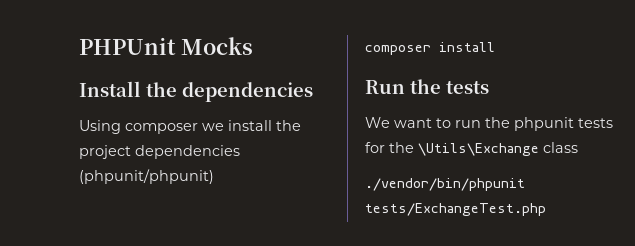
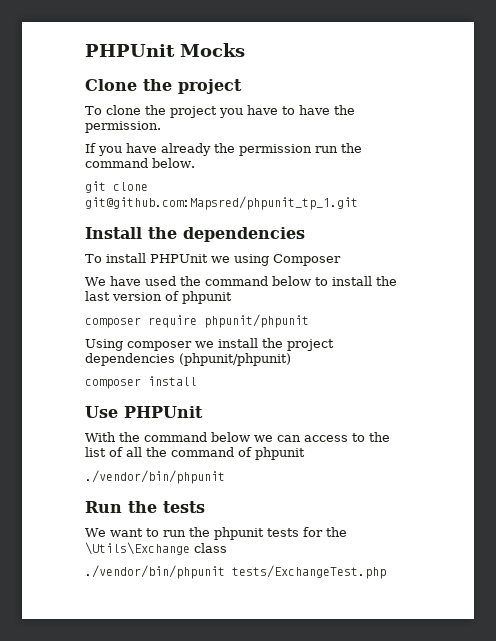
+ Clone the project
+ To clone the project you have to have the permission.
+ If you have already the permission run the command below.
+ git clone git@github.com:Mapsred/phpunit_tp_1.git
  Install the dependencies
+ To install PHPUnit we using Composer
+ We have used the command below to install the last version of phpunit
+ composer require phpunit/phpunit
+ Use PHPUnit
+ With the command below we can access to the list of all the command of phpunit
+ ./vendor/bin/phpunit

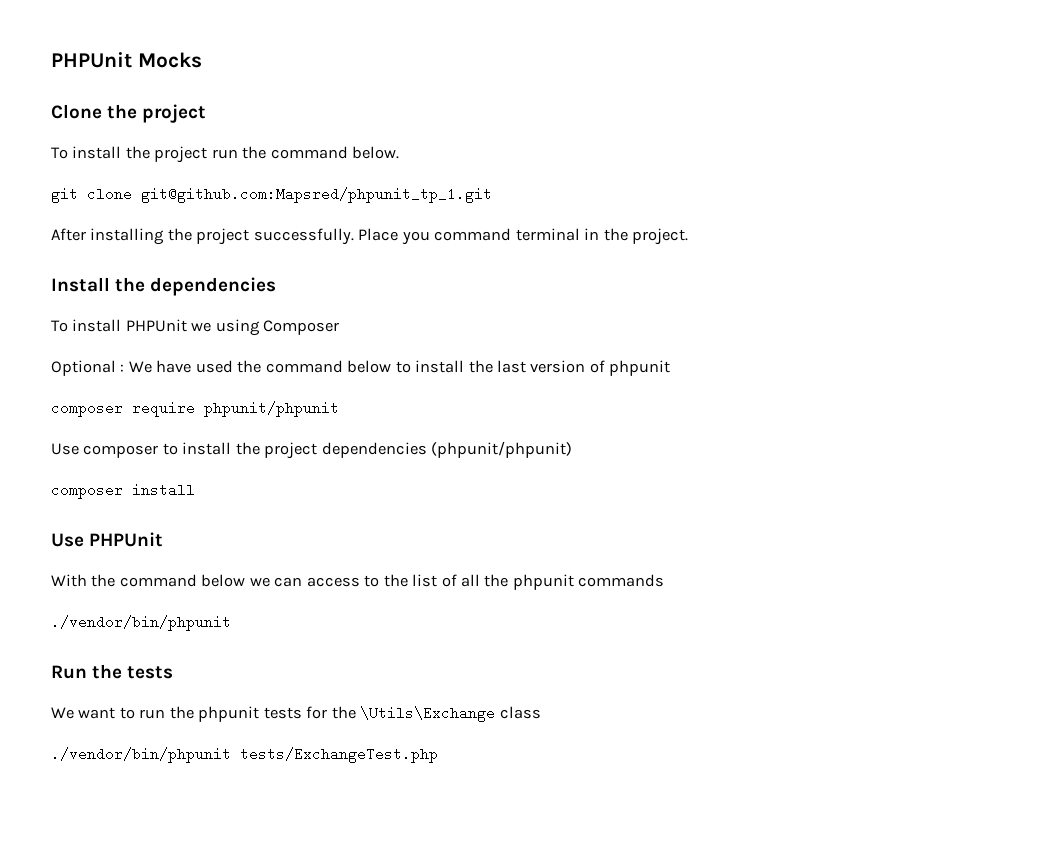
- To clone the project you have to have the permission.
- If you have already the permission run the command below.
+ To install the project run the command below.
+ After installing the project successfully. Place you command terminal in the project.
- We have used the command below to install the last version of phpunit
+ Optional : We have used the command below to install the last version of phpunit
- Using composer we install the project dependencies (phpunit/phpunit)
+ Use composer to install the project dependencies (phpunit/phpunit)
- With the command below we can access to the list of all the command of phpunit
+ With the command below we can access to the list of all the phpunit commands

